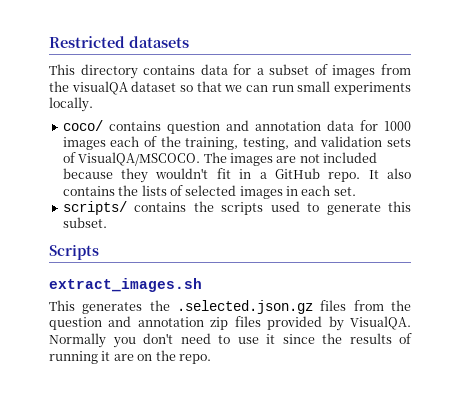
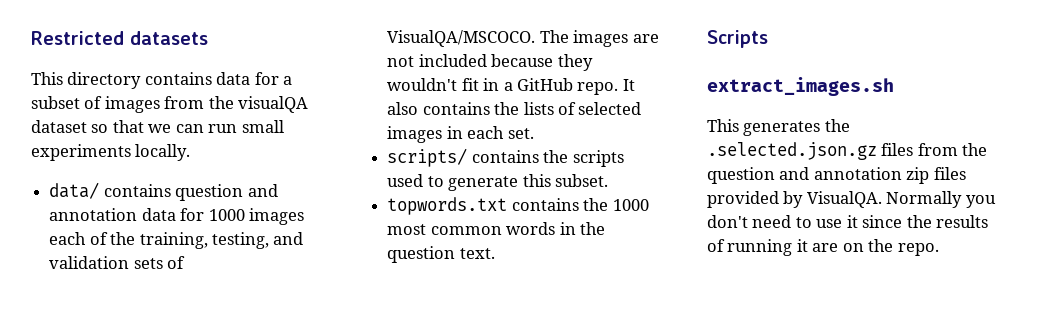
- coco/ contains question and annotation data for 1000 images each of the training, testing, and validation sets of VisualQA/MSCOCO.
+ data/ contains question and annotation data for 1000 images each of the training, testing, and validation sets of VisualQA/MSCOCO.
+ topwords.txt contains the 1000 most common words in the question text.

